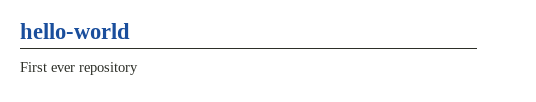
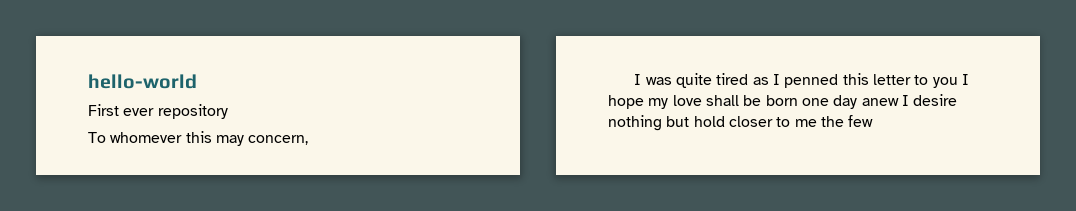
+ To whomever this may concern,
+ I was quite tired as I penned this letter to you I hope my love shall be born one day anew I desire nothing but hold closer to me the few

